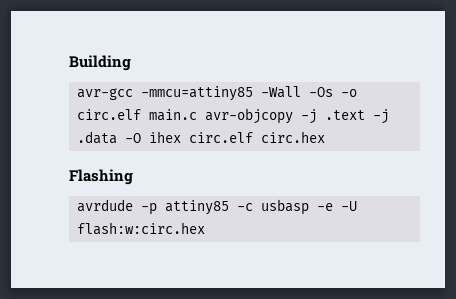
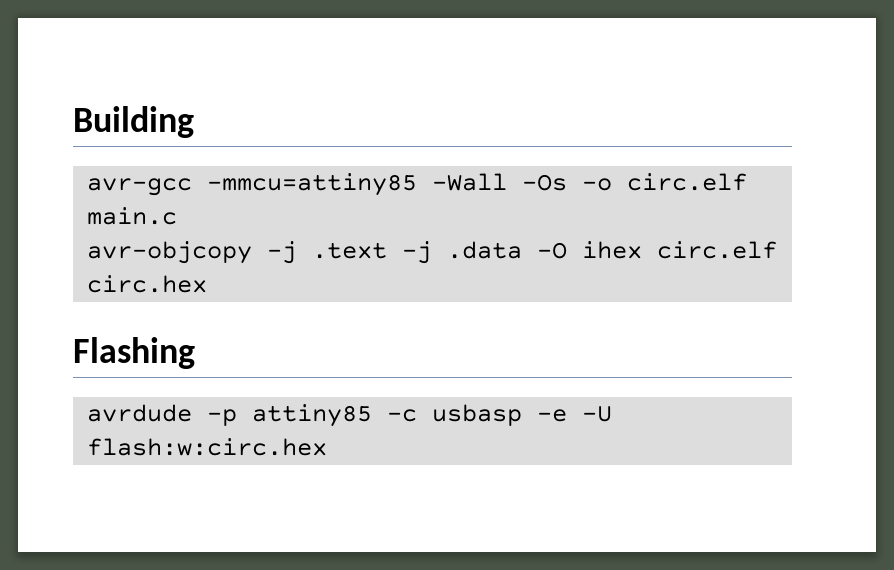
- avr-gcc -mmcu=attiny85 -Wall -Os -o circ.elf main.c avr-objcopy -j .text -j .data -O ihex circ.elf circ.hex
+ avr-gcc -mmcu=attiny85 -Wall -Os -o circ.elf main.c
+ avr-objcopy -j .text -j .data -O ihex circ.elf circ.hex

